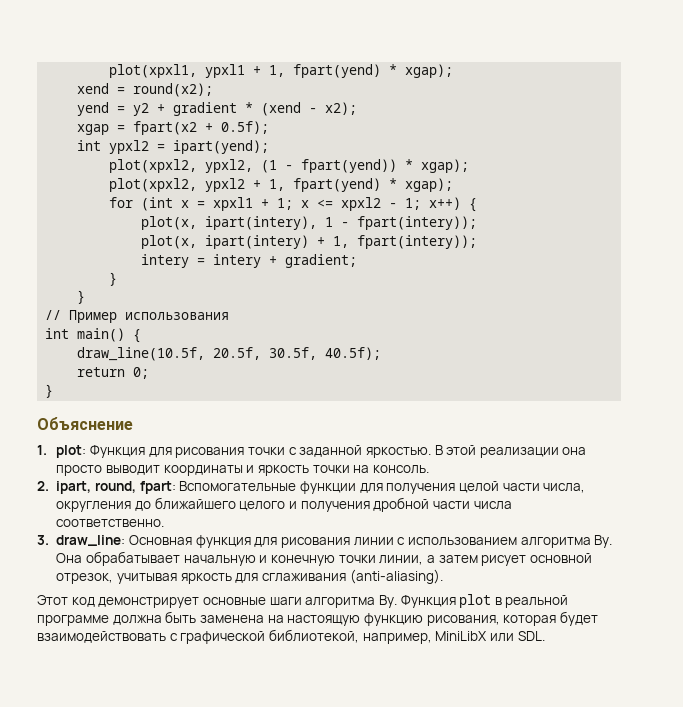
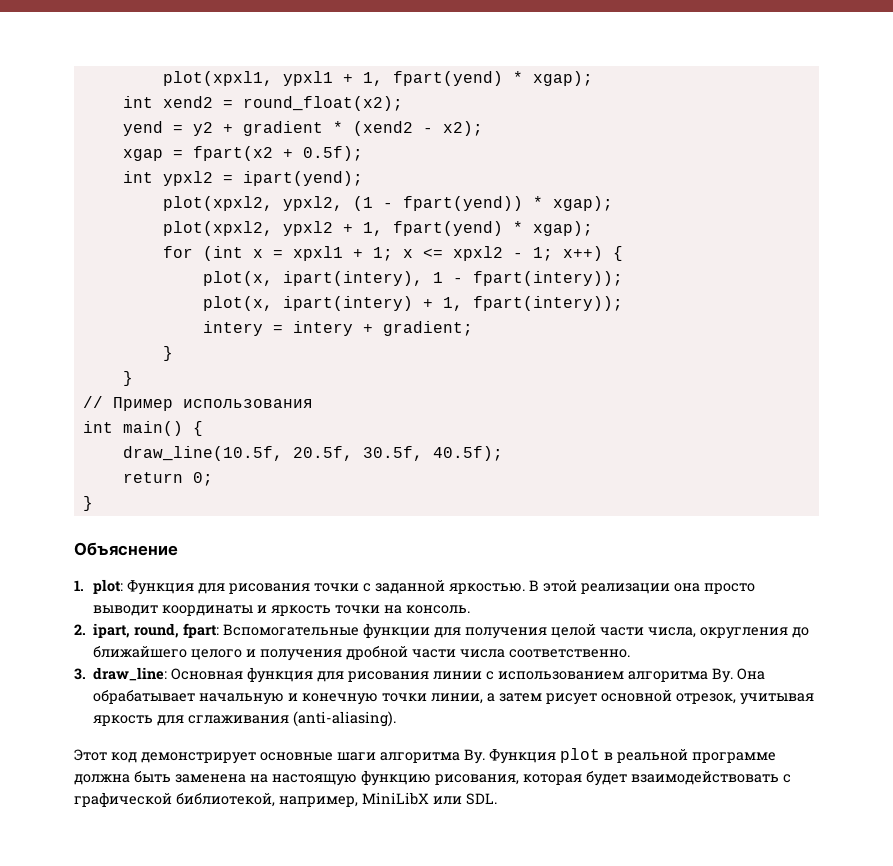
- xend = round(x2);
+ int xend2 = round_float(x2);
- yend = y2 + gradient * (xend - x2);
+ yend = y2 + gradient * (xend2 - x2);

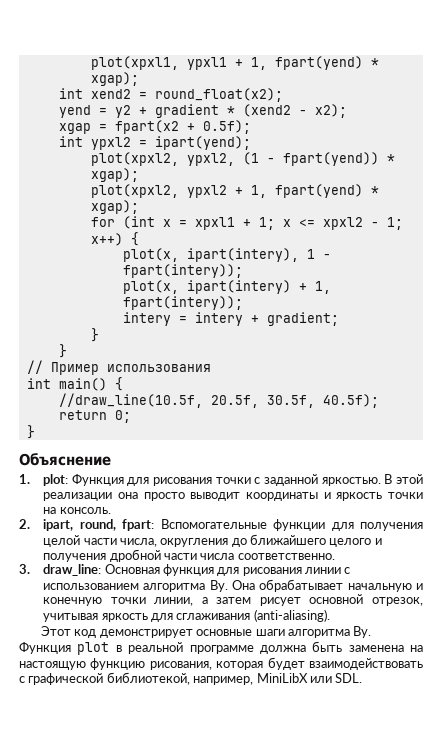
- draw_line(10.5f, 20.5f, 30.5f, 40.5f);
+ //draw_line(10.5f, 20.5f, 30.5f, 40.5f);

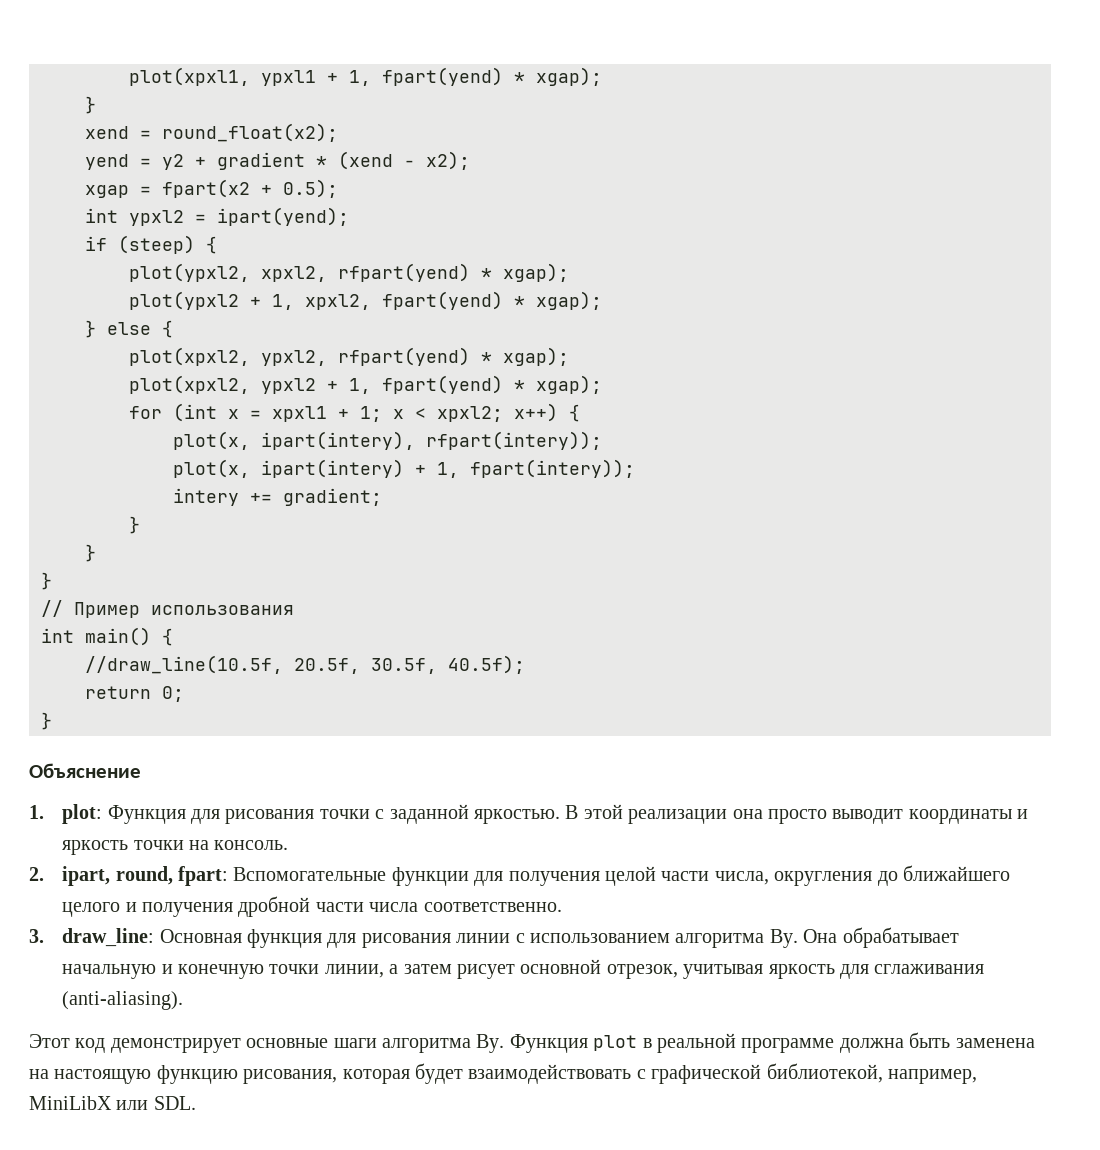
  plot(xpxl1, ypxl1 + 1, fpart(yend) * xgap);
- int xend2 = round_float(x2);
+ }
+ xend = round_float(x2);
- yend = y2 + gradient * (xend2 - x2);
+ yend = y2 + gradient * (xend - x2);
- xgap = fpart(x2 + 0.5f);
+ xgap = fpart(x2 + 0.5);
+ if (steep) {
+ plot(ypxl2, xpxl2, rfpart(yend) * xgap);
+ plot(ypxl2 + 1, xpxl2, fpart(yend) * xgap);
+ } else {
- plot(xpxl2, ypxl2, (1 - fpart(yend)) * xgap);
+ plot(xpxl2, ypxl2, rfpart(yend) * xgap);
- for (int x = xpxl1 + 1; x <= xpxl2 - 1; x++) {
+ for (int x = xpxl1 + 1; x < xpxl2; x++) {
- plot(x, ipart(intery), 1 - fpart(intery));
+ plot(x, ipart(intery), rfpart(intery));
- intery = intery + gradient;
+ intery += gradient;
+ }

